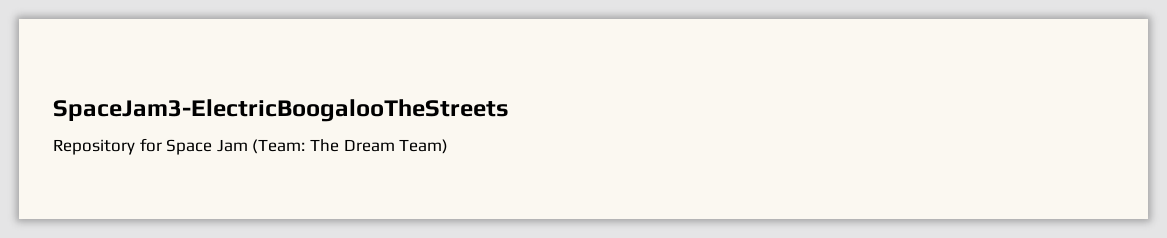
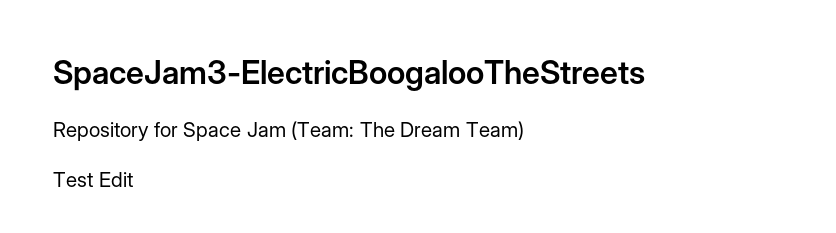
+ Test Edit

